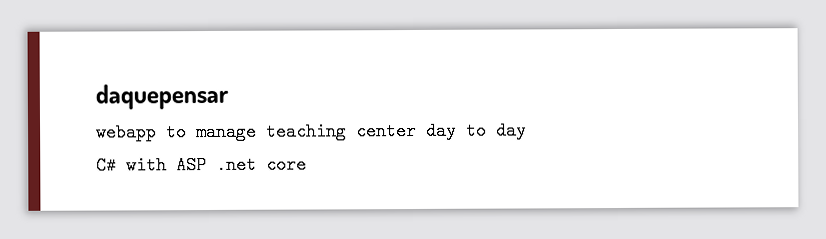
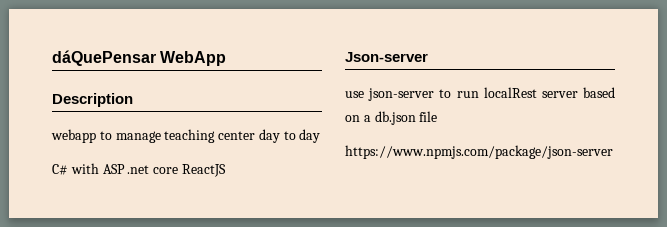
- daquepensar
+ dáQuePensar WebApp
+ Description
- C# with ASP .net core
+ C# with ASP .net core ReactJS
+ Json-server
+ use json-server to run localRest server based on a db.json file
+ https://www.npmjs.com/package/json-server

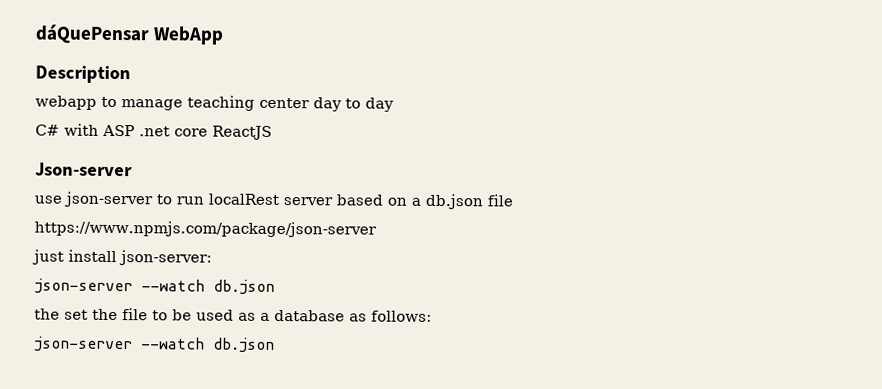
+ just install json-server:
+ json-server --watch db.json
+ the set the file to be used as a database as follows:
+ json-server --watch db.json

